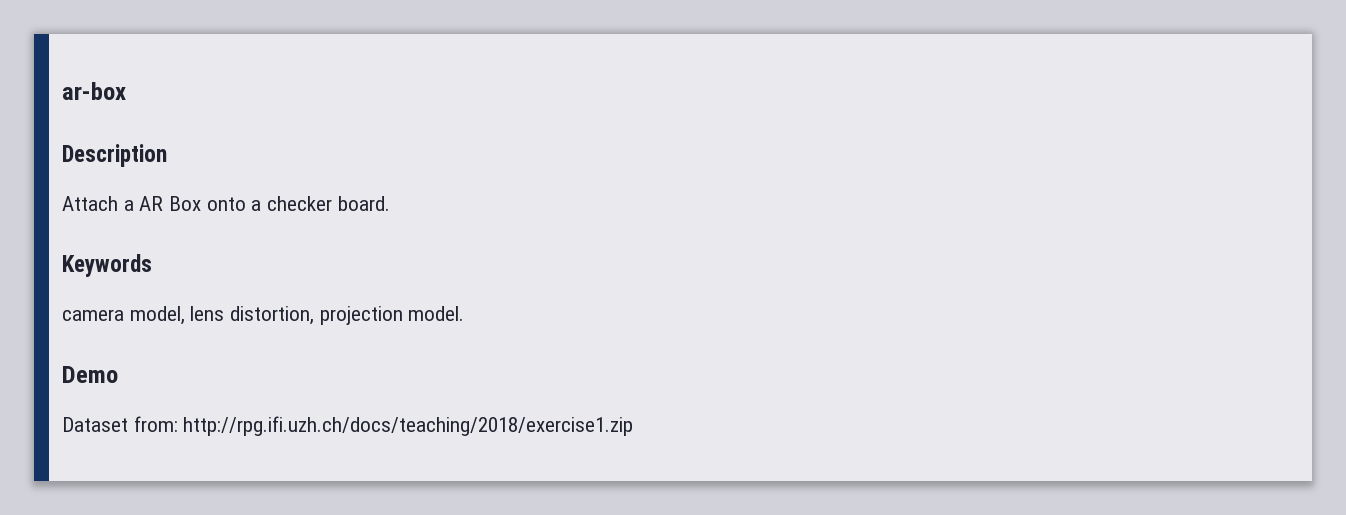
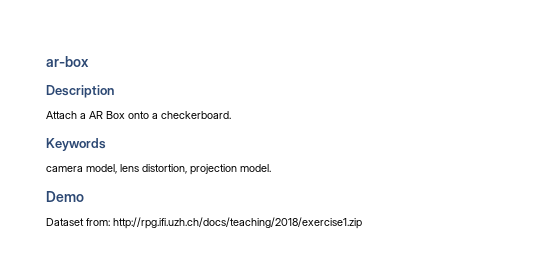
- Attach a AR Box onto a checker board.
+ Attach a AR Box onto a checkerboard.

